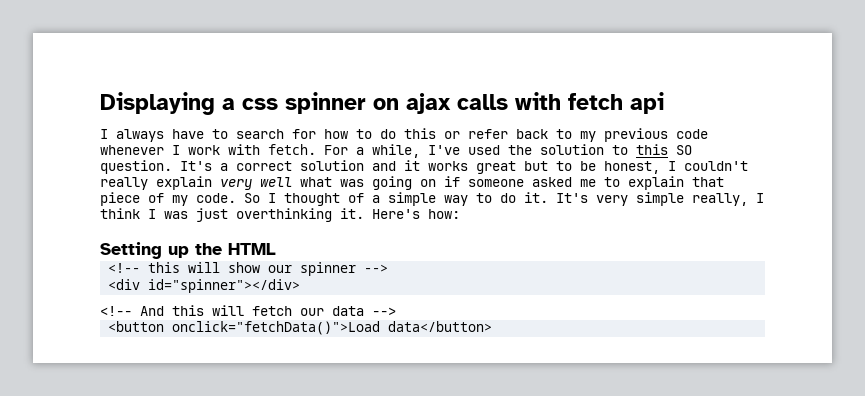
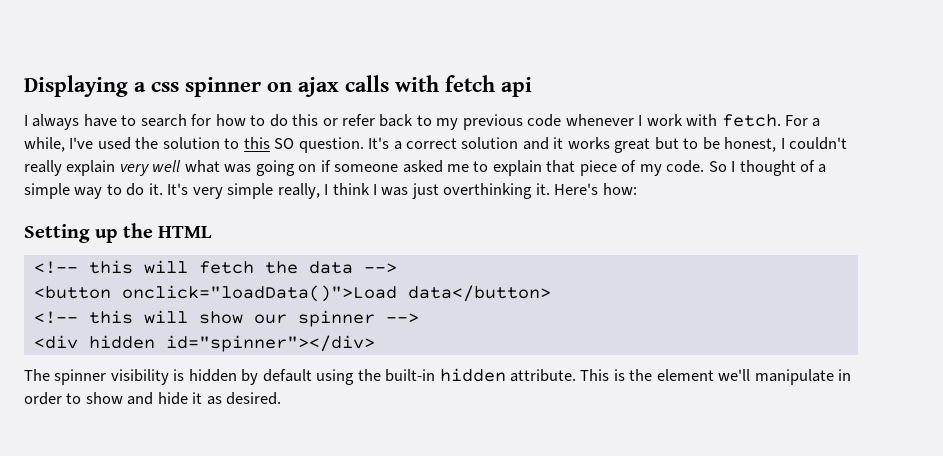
+ <!-- this will fetch the data -->
+ <button onclick="loadData()">Load data</button>
- <div id="spinner"></div>
+ <div hidden id="spinner"></div>
- <!-- And this will fetch our data -->
- <button onclick="fetchData()">Load data</button>
+ The spinner visibility is hidden by default using the built-in hidden attribute. This is the element we'll manipulate in order to show and hide it as desired.

